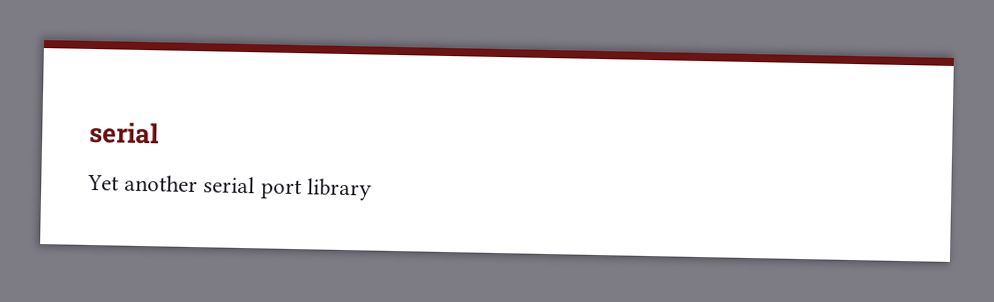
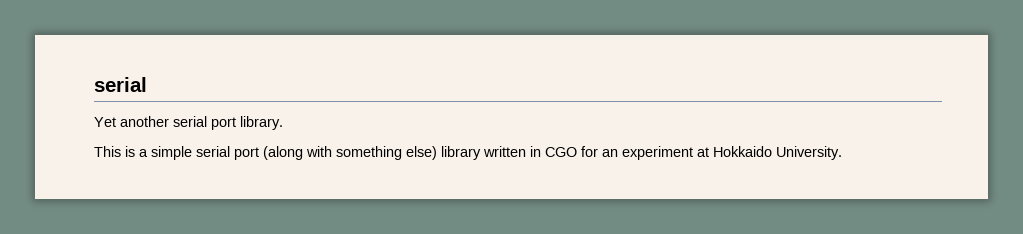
- Yet another serial port library
+ Yet another serial port library.
+ This is a simple serial port (along with something else) library written in CGO for an experiment at Hokkaido University.

